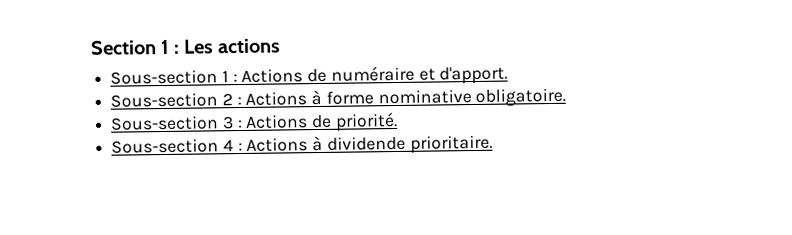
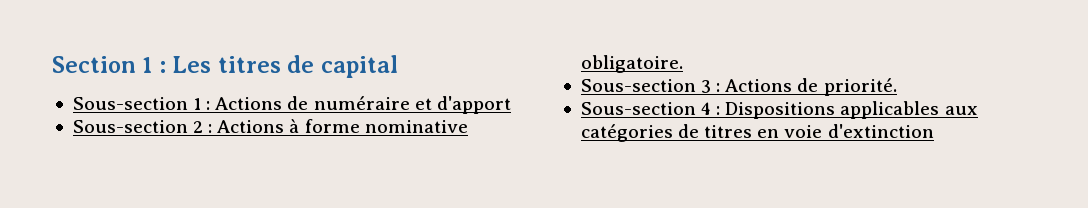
- Section 1 : Les actions
+ Section 1 : Les titres de capital
- Sous-section 1 : Actions de numéraire et d'apport.
+ Sous-section 1 : Actions de numéraire et d'apport
- Sous-section 4 : Actions à dividende prioritaire.
+ Sous-section 4 : Dispositions applicables aux catégories de titres en voie d'extinction

